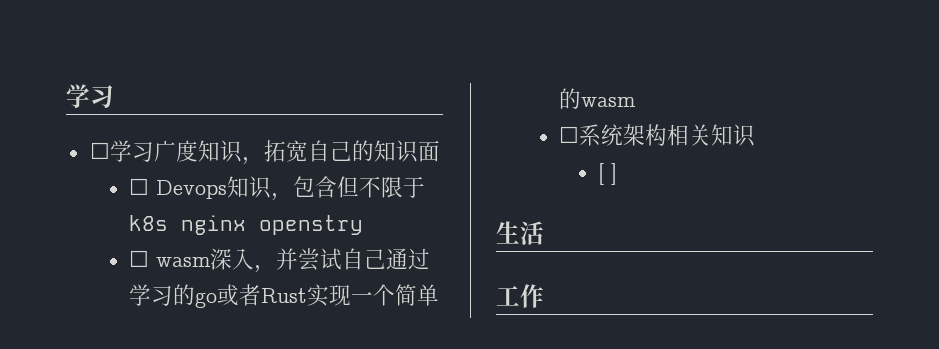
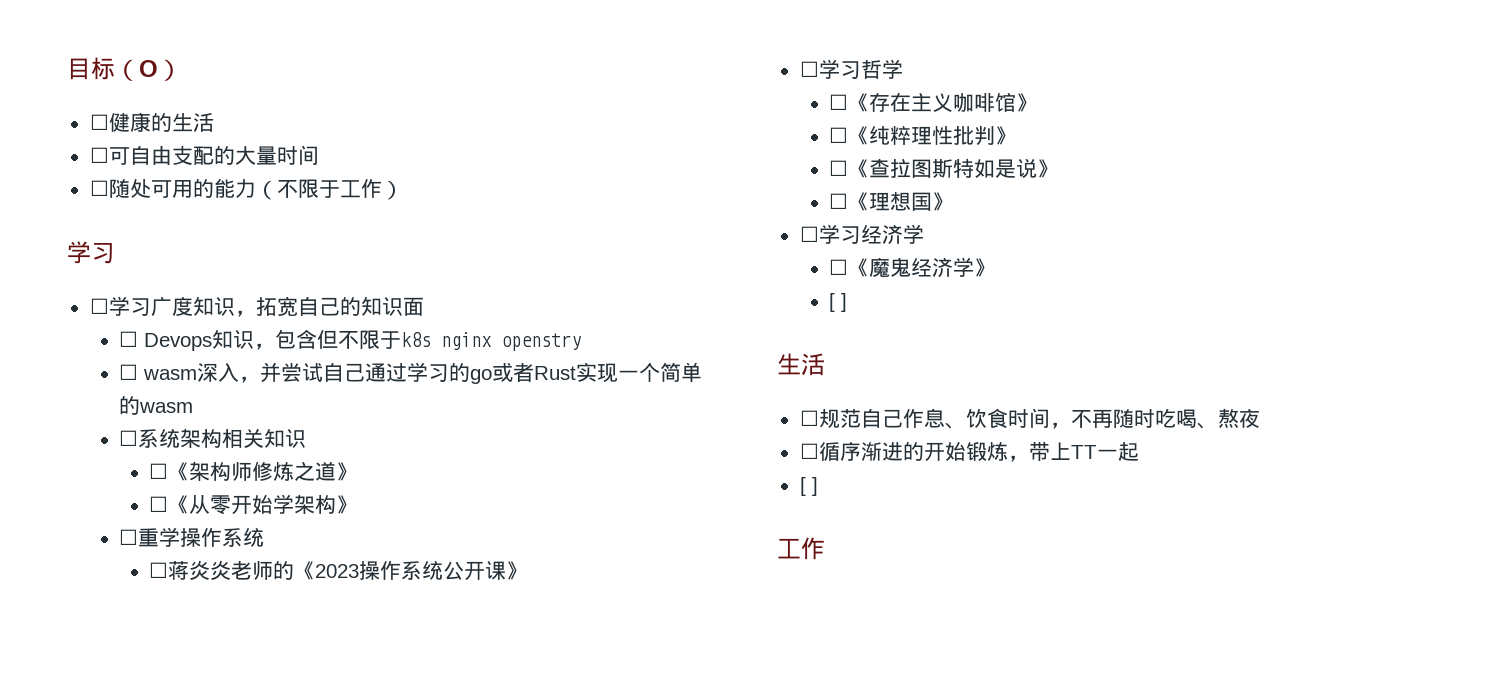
+ 目标（O）
+ ☐健康的生活
+ ☐可自由支配的大量时间
+ ☐随处可用的能力（不限于工作）
+ ☐《架构师修炼之道》
+ ☐《从零开始学架构》
+ ☐重学操作系统
+ ☐蒋炎炎老师的《2023操作系统公开课》
+ ☐学习哲学
+ ☐《存在主义咖啡馆》
+ ☐《纯粹理性批判》
+ ☐《查拉图斯特如是说》
+ ☐《理想国》
+ ☐学习经济学
+ ☐《魔鬼经济学》
  [ ]
  生活
+ ☐规范自己作息、饮食时间，不再随时吃喝、熬夜
+ ☐循序渐进的开始锻炼，带上TT一起
+ [ ]

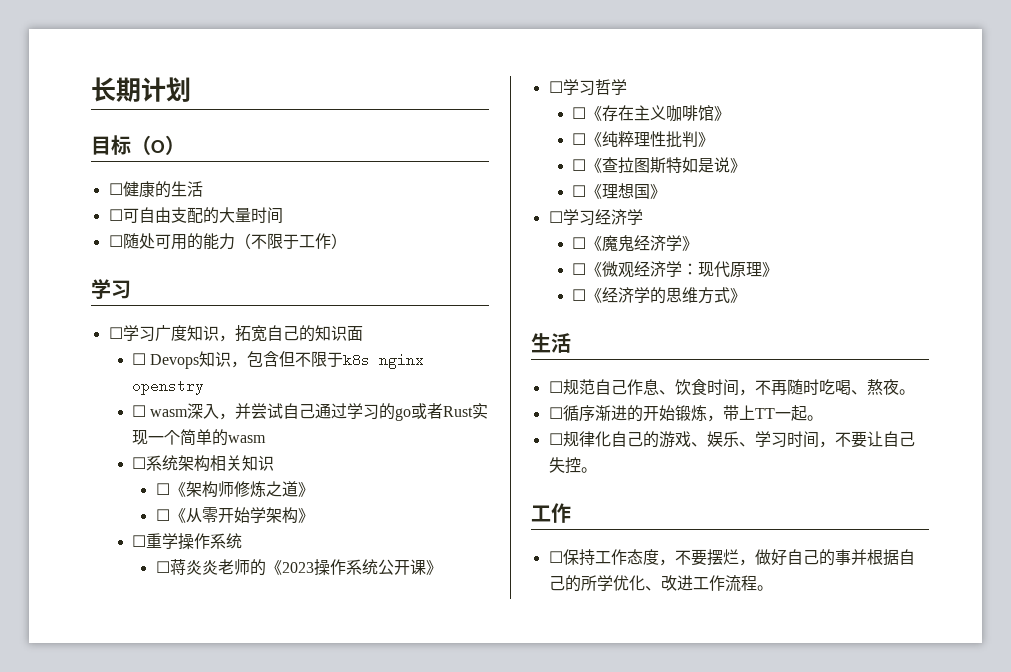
+ 长期计划
  ☐《魔鬼经济学》
- [ ]
+ ☐《微观经济学：现代原理》
+ ☐《经济学的思维方式》
- ☐规范自己作息、饮食时间，不再随时吃喝、熬夜
+ ☐规范自己作息、饮食时间，不再随时吃喝、熬夜。
- ☐循序渐进的开始锻炼，带上TT一起
- [ ]
+ ☐循序渐进的开始锻炼，带上TT一起。
+ ☐规律化自己的游戏、娱乐、学习时间，不要让自己失控。
  工作
+ ☐保持工作态度，不要摆烂，做好自己的事并根据自己的所学优化、改进工作流程。

